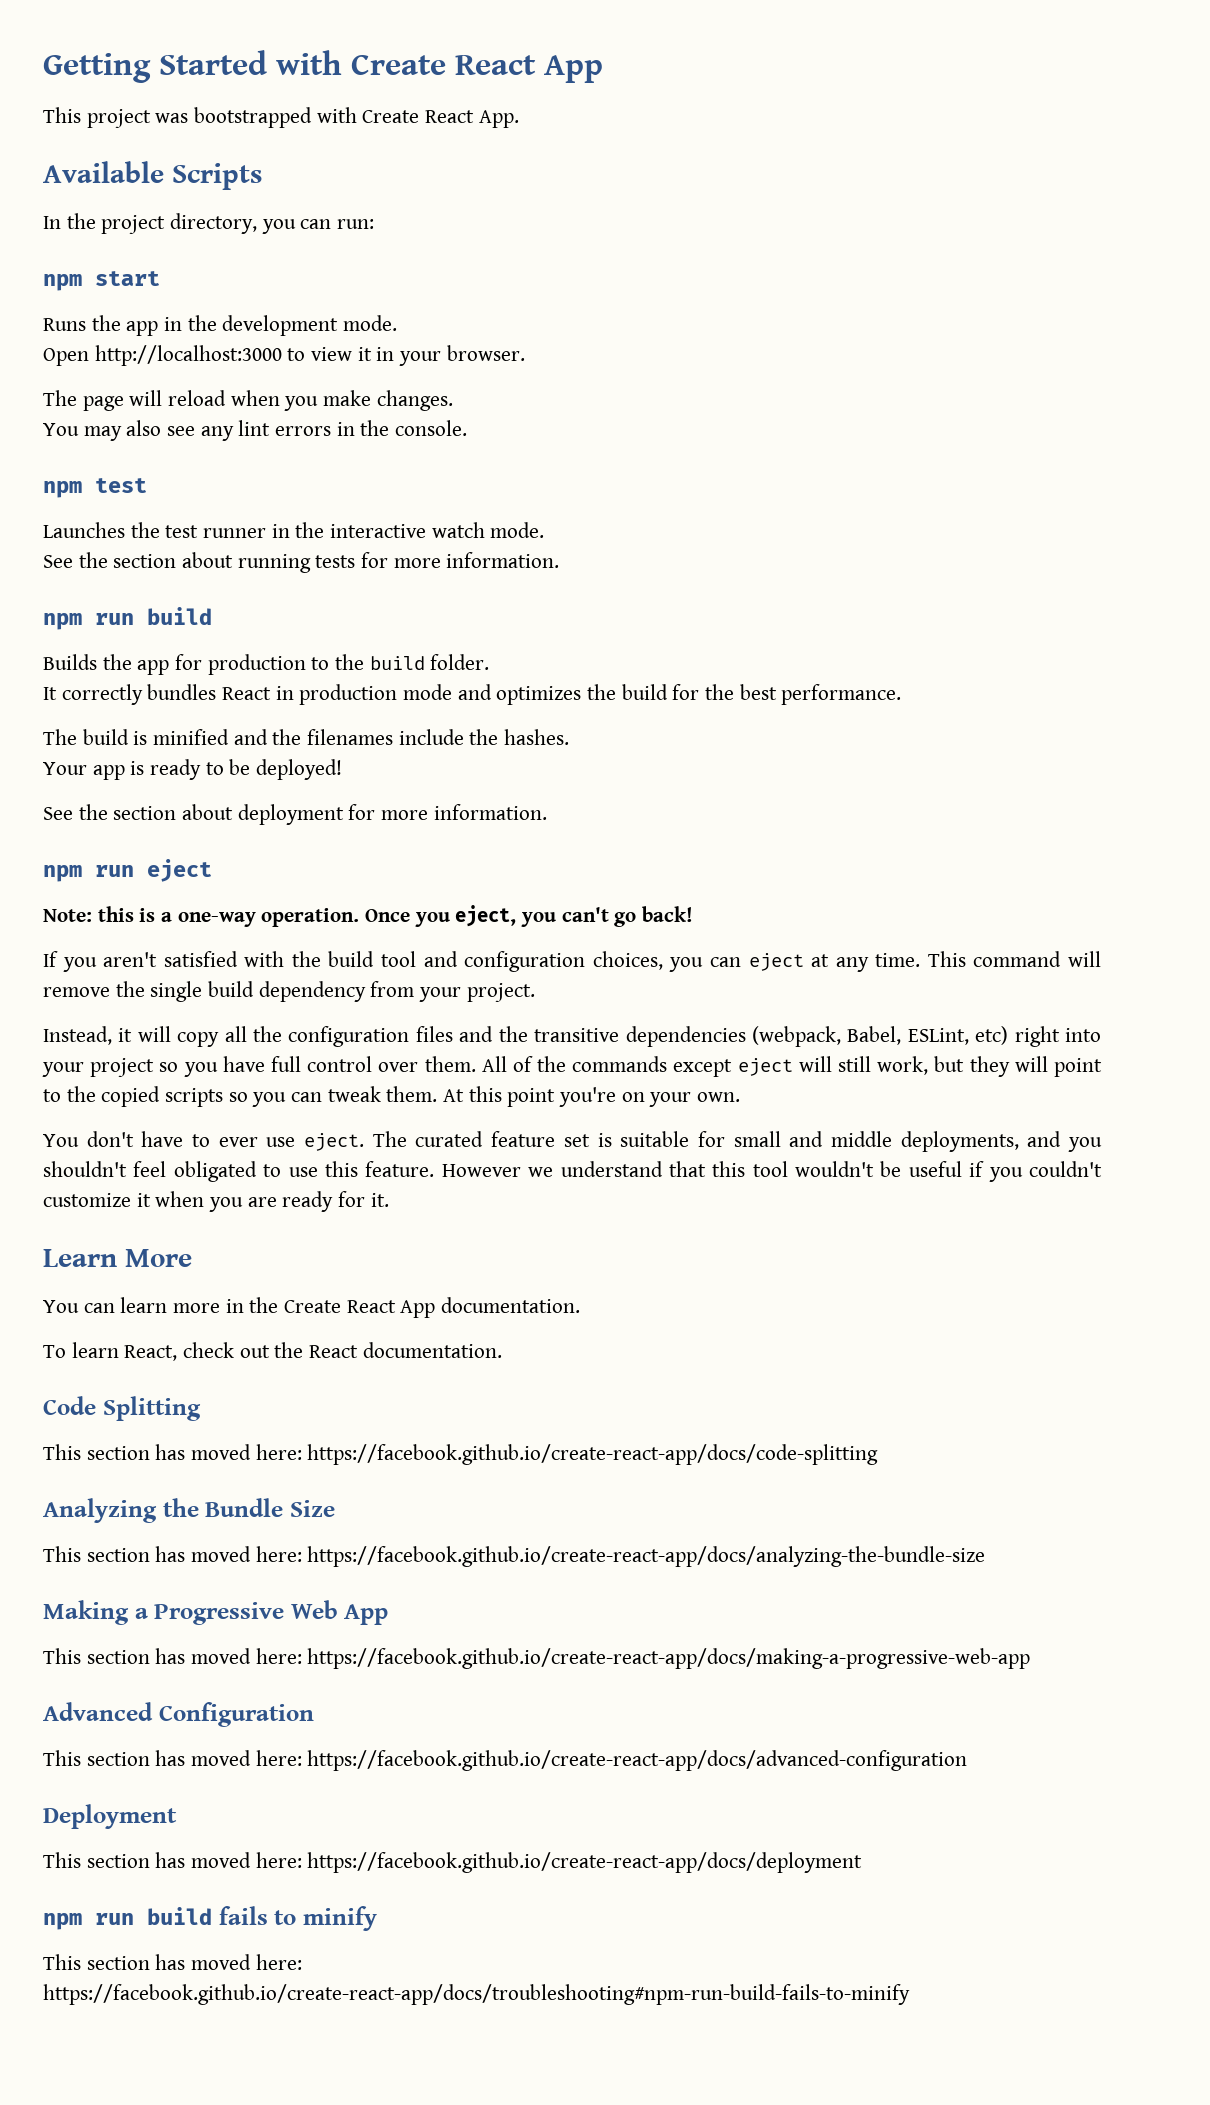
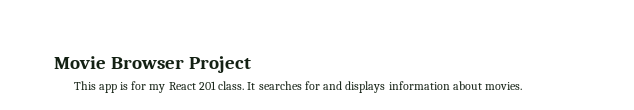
- Getting Started with Create React App
- This project was bootstrapped with Create React App.
- Available Scripts
- In the project directory, you can run:
- npm start
- Runs the app in the development mode.
- Open http://localhost:3000 to view it in your browser.
- The page will reload when you make changes.
- You may also see any lint errors in the console.
- npm test
- Launches the test runner in the interactive watch mode.
- See the section about running tests for more information.
- npm run build
- Builds the app for production to the build folder.
- It correctly bundles React in production mode and optimizes the build for the best performance.
- The build is minified and the filenames include the hashes.
- Your app is ready to be deployed!
- See the section about deployment for more information.
- npm run eject
- Note: this is a one-way operation. Once you eject, you can't go back!
- If you aren't satisfied with the build tool and configuration choices, you can eject at any time. This command will remove the single build dependency from your project.
- Instead, it will copy all the configuration files and the transitive dependencies (webpack, Babel, ESLint, etc) right into your project so you have full control over them. All of the commands except eject will still work, but they will point to the copied scripts so you can tweak them. At this point you're on your own.
- You don't have to ever use eject. The curated feature set is suitable for small and middle deployments, and you shouldn't feel obligated to use this feature. However we understand that this tool wouldn't be useful if you couldn't customize it when you are ready for it.
- Learn More
- You can learn more in the Create React App documentation.
- To learn React, check out the React documentation.
- Code Splitting
- This section has moved here: https://facebook.github.io/create-react-app/docs/code-splitting
- Analyzing the Bundle Size
- This section has moved here: https://facebook.github.io/create-react-app/docs/analyzing-the-bundle-size
- Making a Progressive Web App
- This section has moved here: https://facebook.github.io/create-react-app/docs/making-a-progressive-web-app
- Advanced Configuration
- This section has moved here: https://facebook.github.io/create-react-app/docs/advanced-configuration
- Deployment
- This section has moved here: https://facebook.github.io/create-react-app/docs/deployment
- npm run build fails to minify
- This section has moved here: https://facebook.github.io/create-react-app/docs/troubleshooting#npm-run-build-fails-to-minify
+ Movie Browser Project
+ This app is for my React 201 class. It searches for and displays information about movies.

